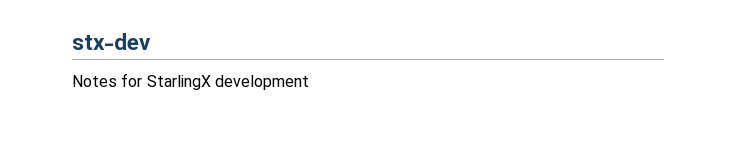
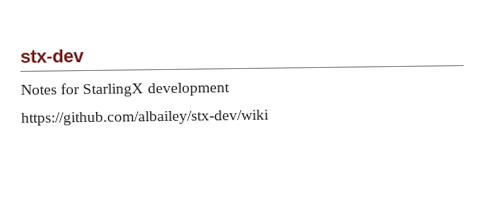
+ https://github.com/albailey/stx-dev/wiki

